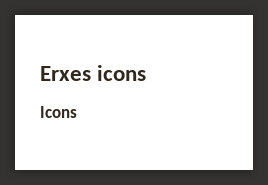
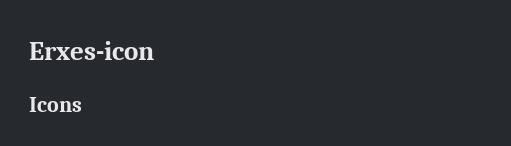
- Erxes icons
+ Erxes-icon

